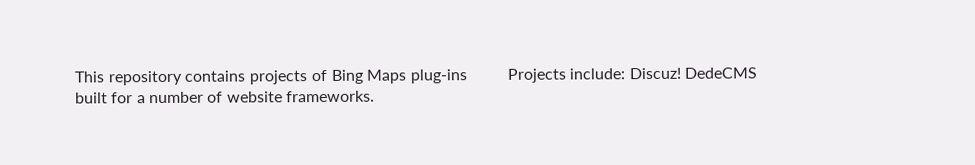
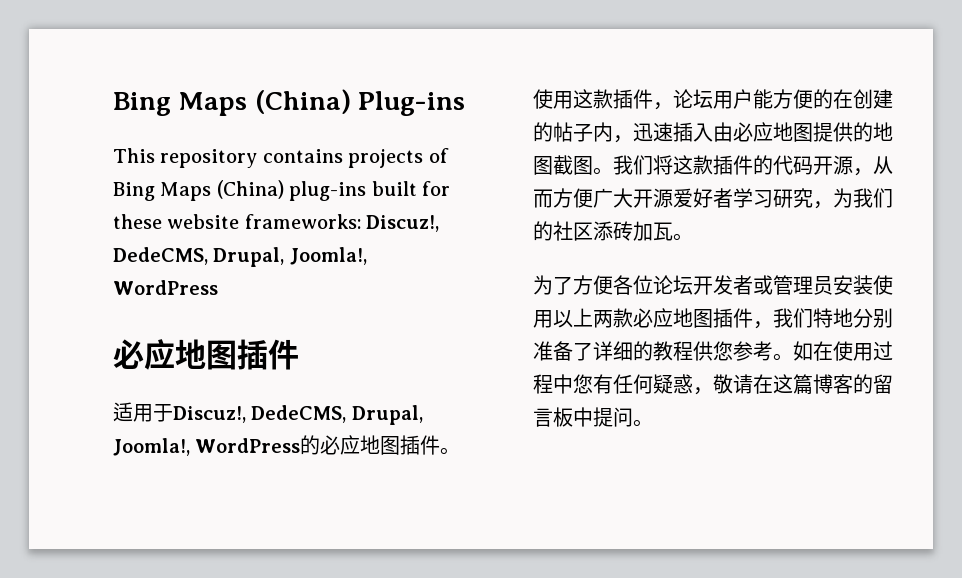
+ Bing Maps (China) Plug-ins
- This repository contains projects of Bing Maps plug-ins built for a number of website frameworks.
- Projects include: Discuz! DedeCMS
+ This repository contains projects of Bing Maps (China) plug-ins built for these website frameworks: Discuz!, DedeCMS, Drupal, Joomla!, WordPress
+ 必应地图插件
+ 适用于Discuz!, DedeCMS, Drupal, Joomla!, WordPress的必应地图插件。使用这款插件，论坛用户能方便的在创建的帖子内，迅速插入由必应地图提供的地图截图。我们将这款插件的代码开源，从而方便广大开源爱好者学习研究，为我们的社区添砖加瓦。
+ 为了方便各位论坛开发者或管理员安装使用以上两款必应地图插件，我们特地分别准备了详细的教程供您参考。如在使用过程中您有任何疑惑，敬请在这篇博客的留言板中提问。

